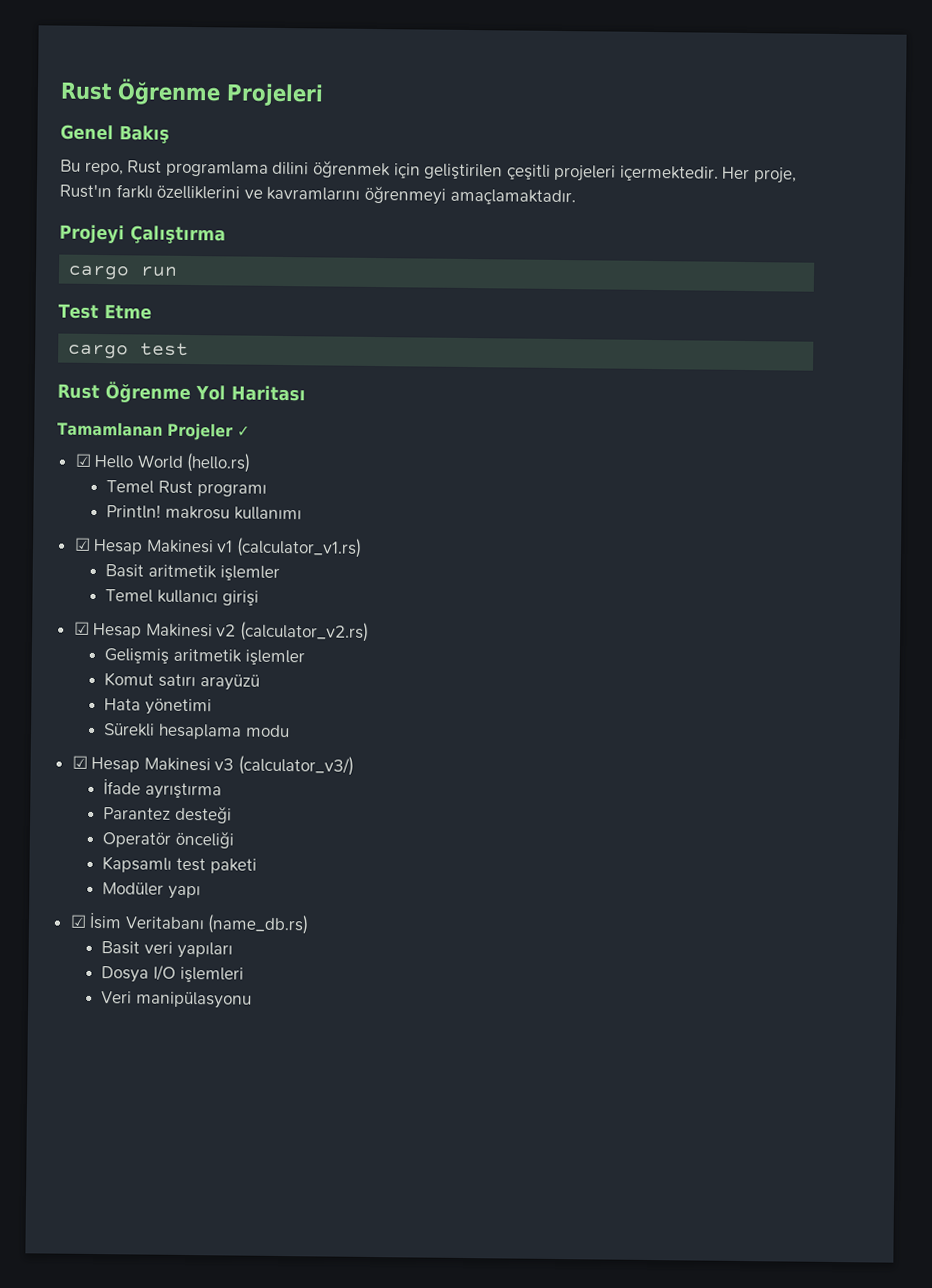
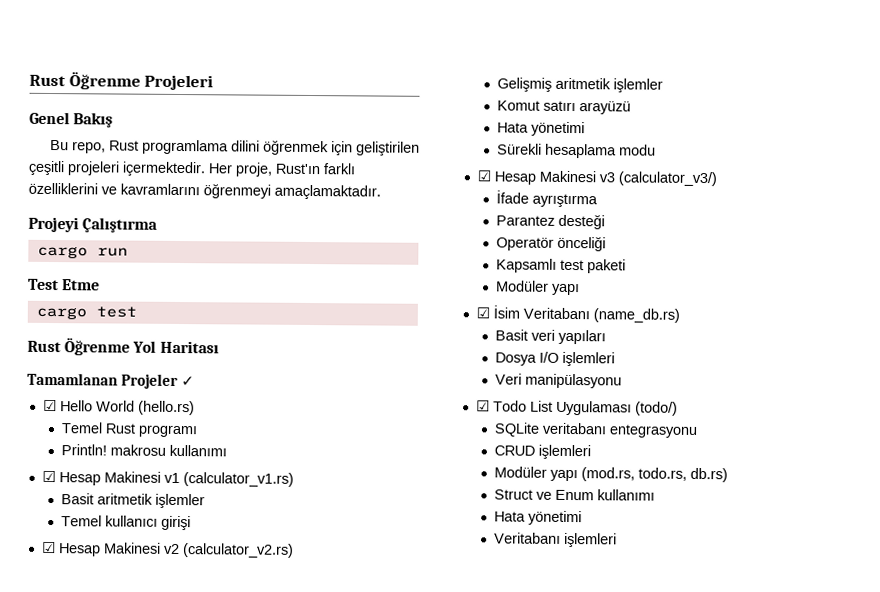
+ ☑ Todo List Uygulaması (todo/)
+ SQLite veritabanı entegrasyonu
+ CRUD işlemleri
+ Modüler yapı (mod.rs, todo.rs, db.rs)
+ Struct ve Enum kullanımı
+ Hata yönetimi
+ Veritabanı işlemleri

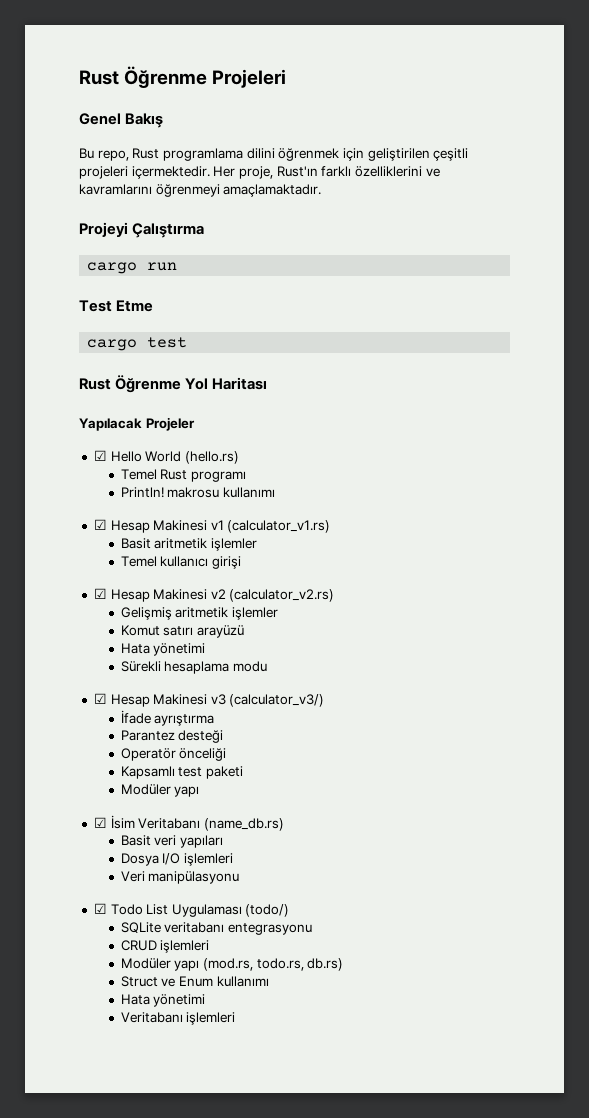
- Tamamlanan Projeler ✓
+ Yapılacak Projeler

